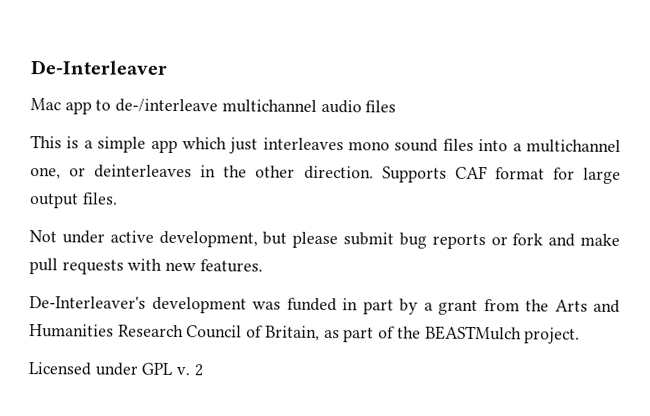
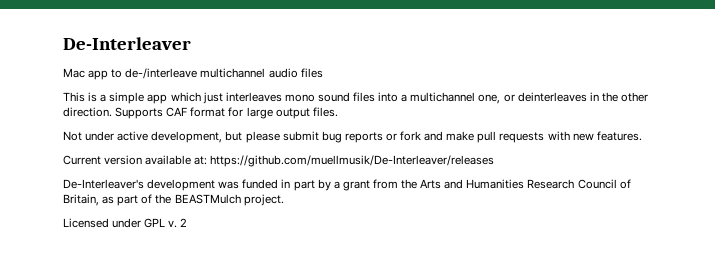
+ Current version available at: https://github.com/muellmusik/De-Interleaver/releases

